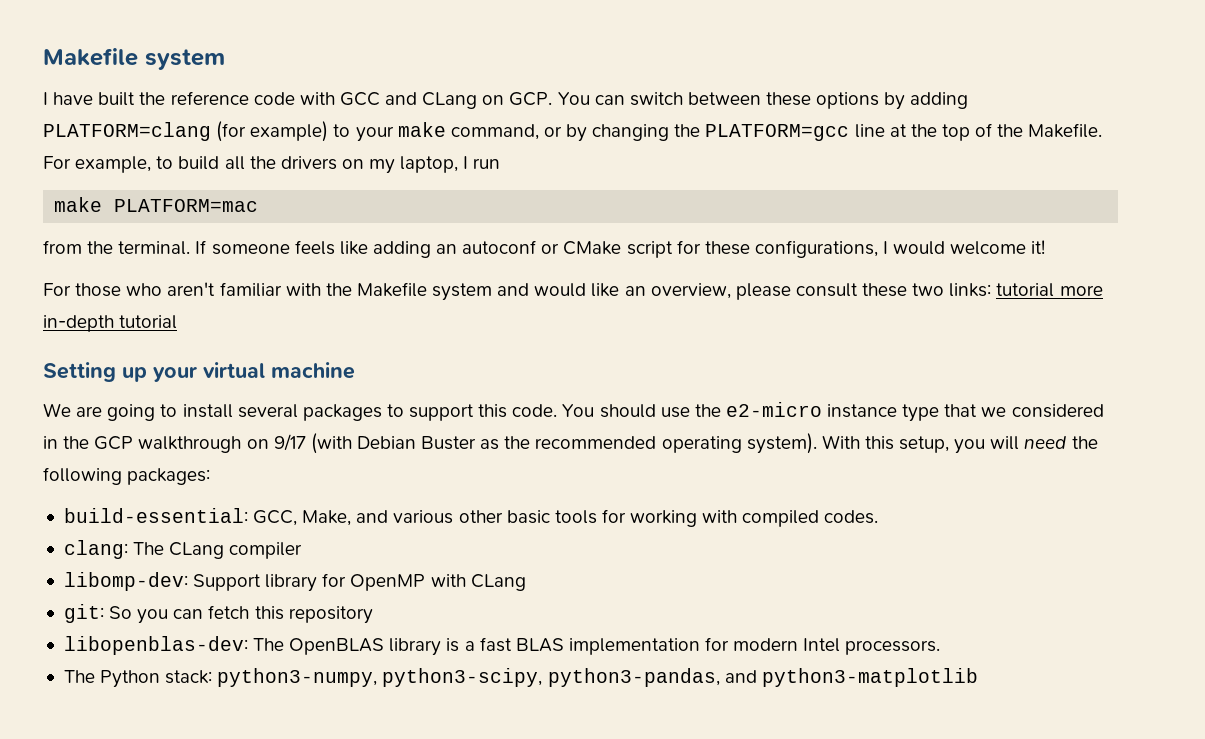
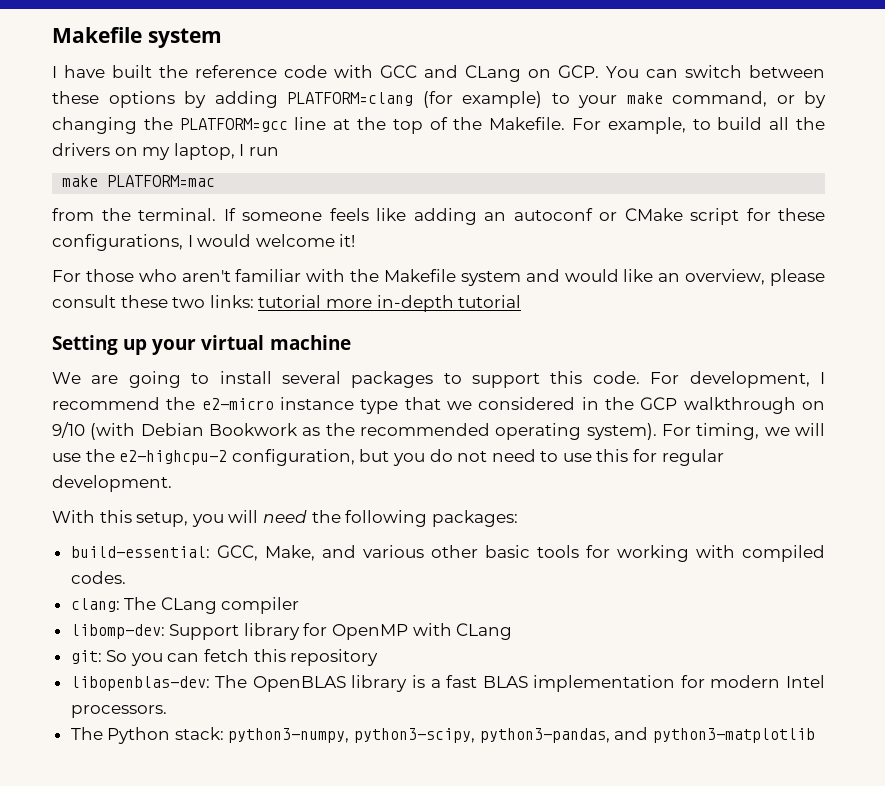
- You should use the e2-micro instance type that we considered in the GCP walkthrough on 9/17 (with Debian Buster as the recommended operating system). With this setup, you will need the following packages:
+ For development, I recommend the e2-micro instance type that we considered in the GCP walkthrough on 9/10 (with Debian Bookwork as the recommended operating system). For timing, we will use the e2-highcpu-2 configuration, but you do not need to use this for regular development.
+ With this setup, you will need the following packages:

